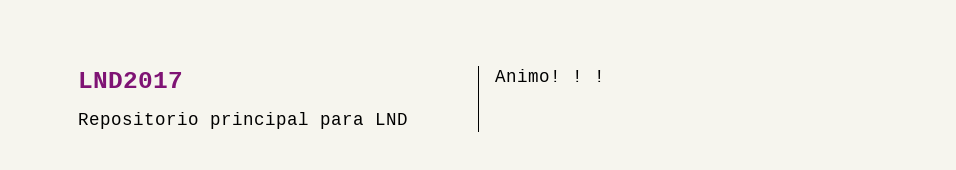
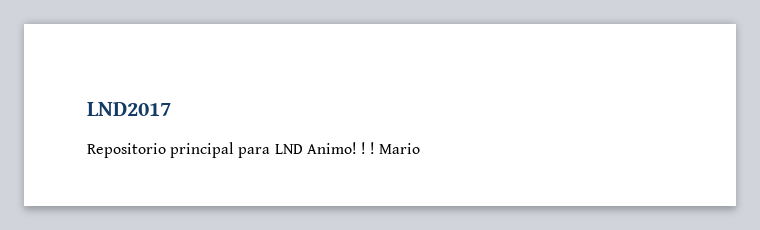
+ Mario

